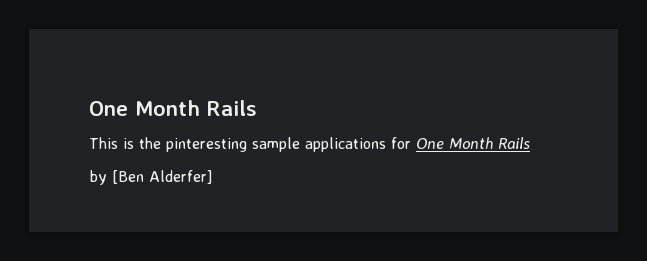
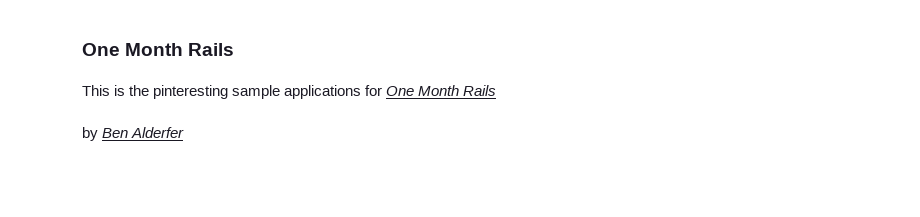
- by [Ben Alderfer]
+ by Ben Alderfer

